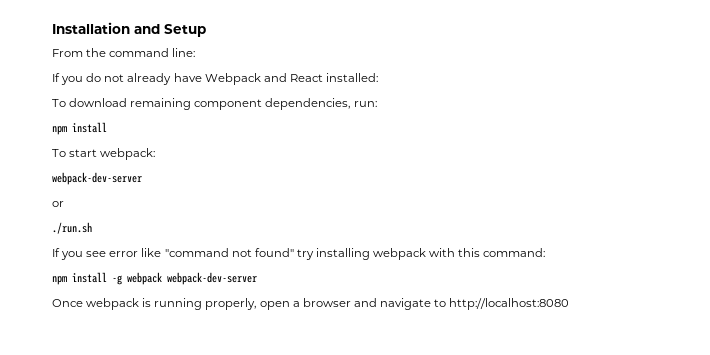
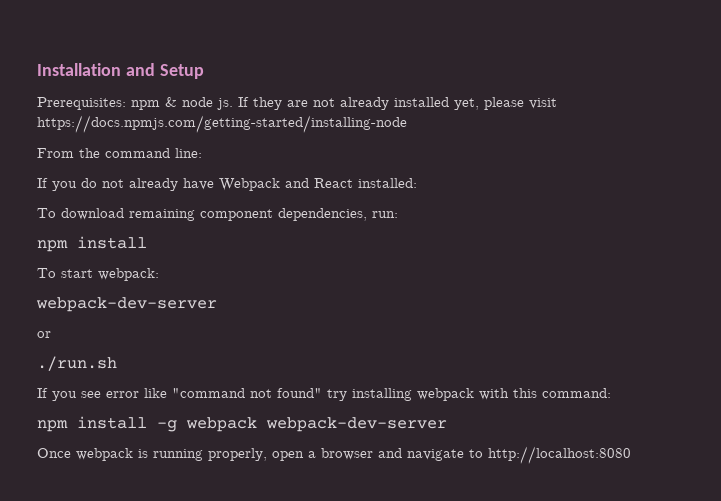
+ Prerequisites: npm & node js. If they are not already installed yet, please visit https://docs.npmjs.com/getting-started/installing-node

